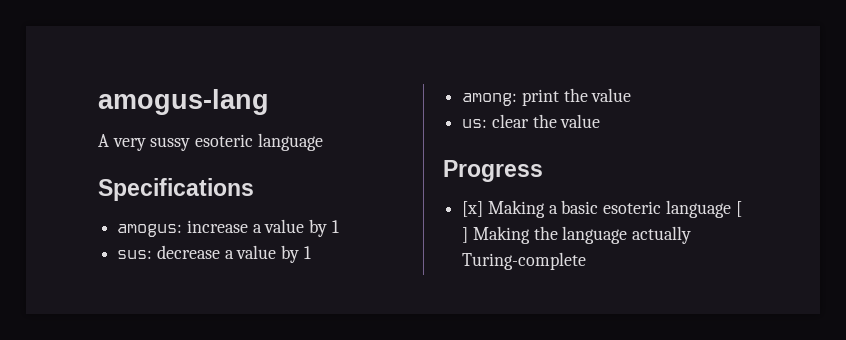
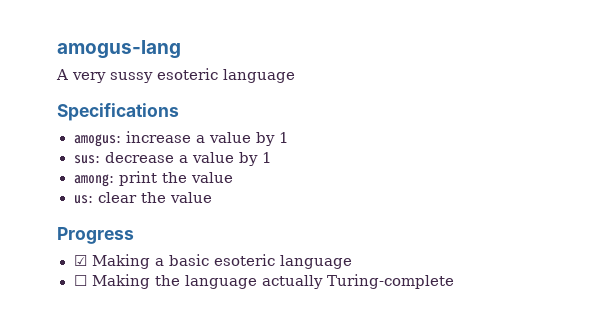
- [x] Making a basic esoteric language [ ] Making the language actually Turing-complete
+ ☑ Making a basic esoteric language
+ ☐ Making the language actually Turing-complete

